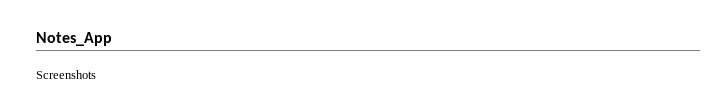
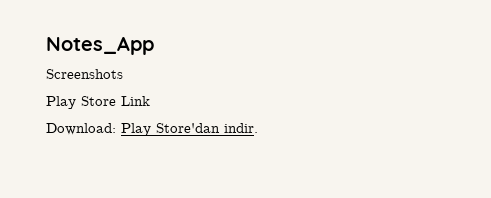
+ Play Store Link
+ Download: Play Store'dan indir.

